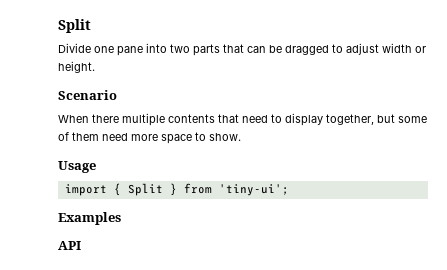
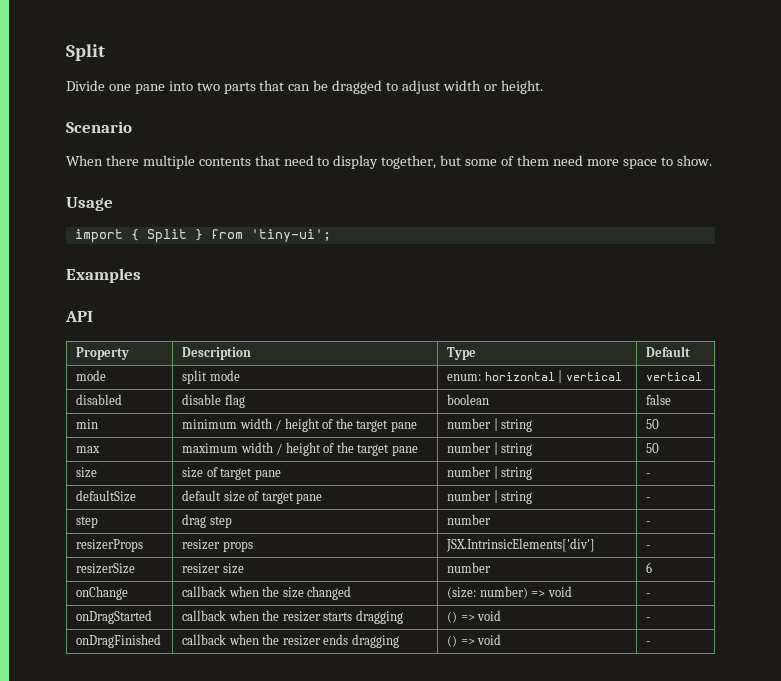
+ Property | Description | Type | Default
+ mode | split mode | enum: horizontal | vertical | vertical
+ disabled | disable flag | boolean | false
+ min | minimum width / height of the target pane | number | string | 50
+ max | maximum width / height of the target pane | number | string | 50
+ size | size of target pane | number | string | -
+ defaultSize | default size of target pane | number | string | -
+ step | drag step | number | -
+ resizerProps | resizer props | JSX.IntrinsicElements['div'] | -
+ resizerSize | resizer size | number | 6
+ onChange | callback when the size changed | (size: number) => void | -
+ onDragStarted | callback when the resizer starts dragging | () => void | -
+ onDragFinished | callback when the resizer ends dragging | () => void | -

